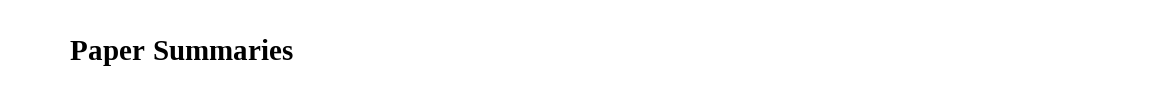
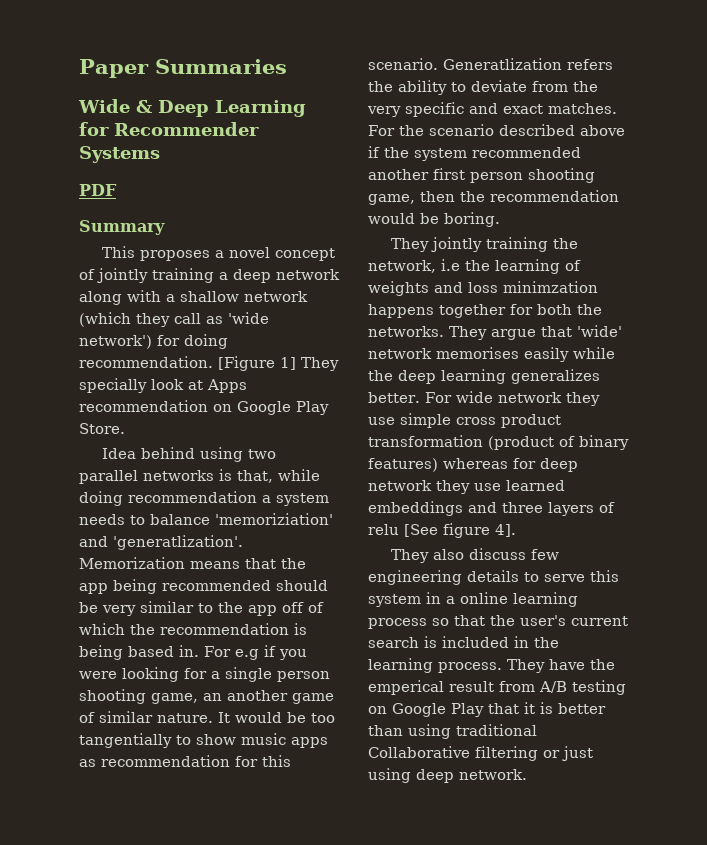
+ Wide & Deep Learning for Recommender Systems
+ PDF
+ Summary
+ This proposes a novel concept of jointly training a deep network along with a shallow network (which they call as 'wide network') for doing recommendation. [Figure 1] They specially look at Apps recommendation on Google Play Store.
+ Idea behind using two parallel networks is that, while doing recommendation a system needs to balance 'memoriziation' and 'generatlization'. Memorization means that the app being recommended should be very similar to the app off of which the recommendation is being based in. For e.g if you were looking for a single person shooting game, an another game of similar nature. It would be too tangentially to show music apps as recommendation for this scenario. Generatlization refers the ability to deviate from the very specific and exact matches. For the scenario described above if the system recommended another first person shooting game, then the recommendation would be boring.
+ They jointly training the network, i.e the learning of weights and loss minimzation happens together for both the networks. They argue that 'wide' network memorises easily while the deep learning generalizes better. For wide network they use simple cross product transformation (product of binary features) whereas for deep network they use learned embeddings and three layers of relu [See figure 4].
+ They also discuss few engineering details to serve this system in a online learning process so that the user's current search is included in the learning process. They have the emperical result from A/B testing on Google Play that it is better than using traditional Collaborative filtering or just using deep network.

